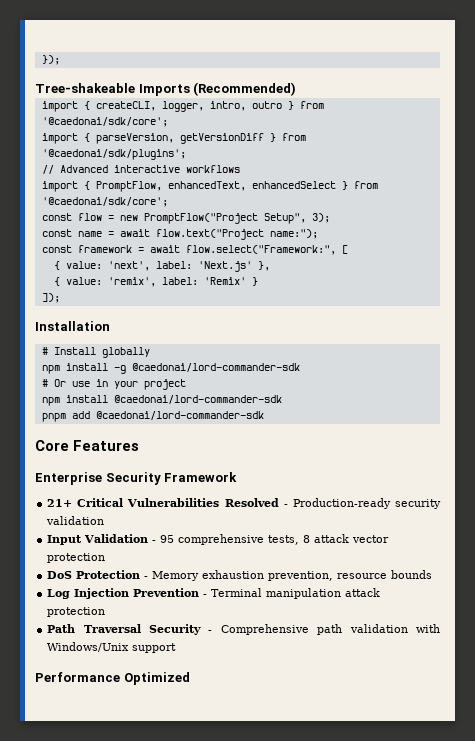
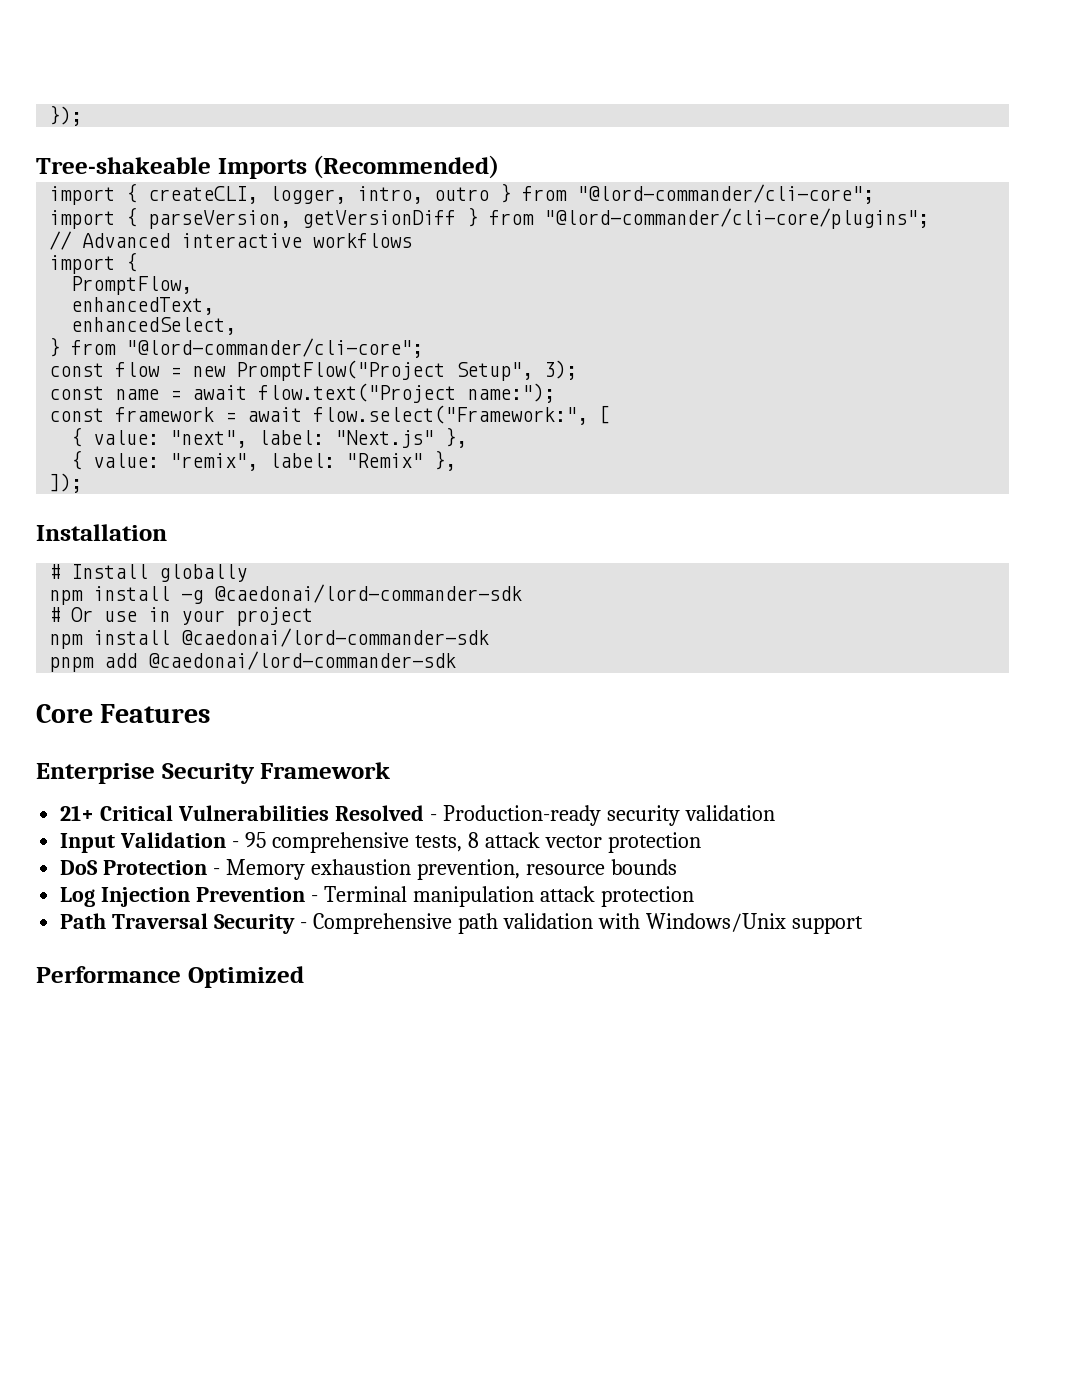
- import { createCLI, logger, intro, outro } from '@caedonai/sdk/core';
+ import { createCLI, logger, intro, outro } from "@lord-commander/cli-core";
- import { parseVersion, getVersionDiff } from '@caedonai/sdk/plugins';
+ import { parseVersion, getVersionDiff } from "@lord-commander/cli-core/plugins";
  // Advanced interactive workflows
- import { PromptFlow, enhancedText, enhancedSelect } from '@caedonai/sdk/core';
+ import {
+ PromptFlow,
+ enhancedText,
+ enhancedSelect,
+ } from "@lord-commander/cli-core";
- { value: 'next', label: 'Next.js' },
+ { value: "next", label: "Next.js" },
- { value: 'remix', label: 'Remix' }
+ { value: "remix", label: "Remix" },

